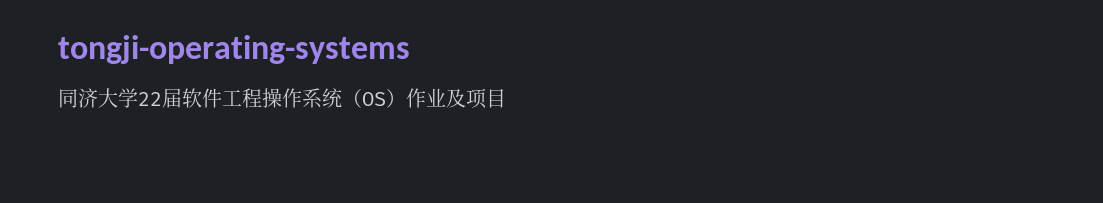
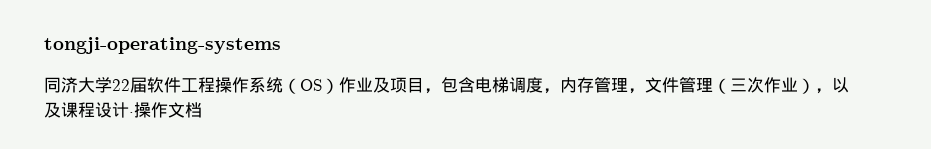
- 同济大学22届软件工程操作系统（OS）作业及项目
+ 同济大学22届软件工程操作系统（OS）作业及项目，包含电梯调度，内存管理，文件管理（三次作业），以及课程设计·操作文档

